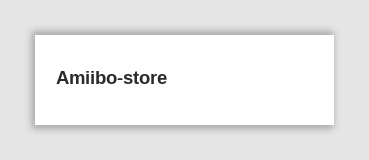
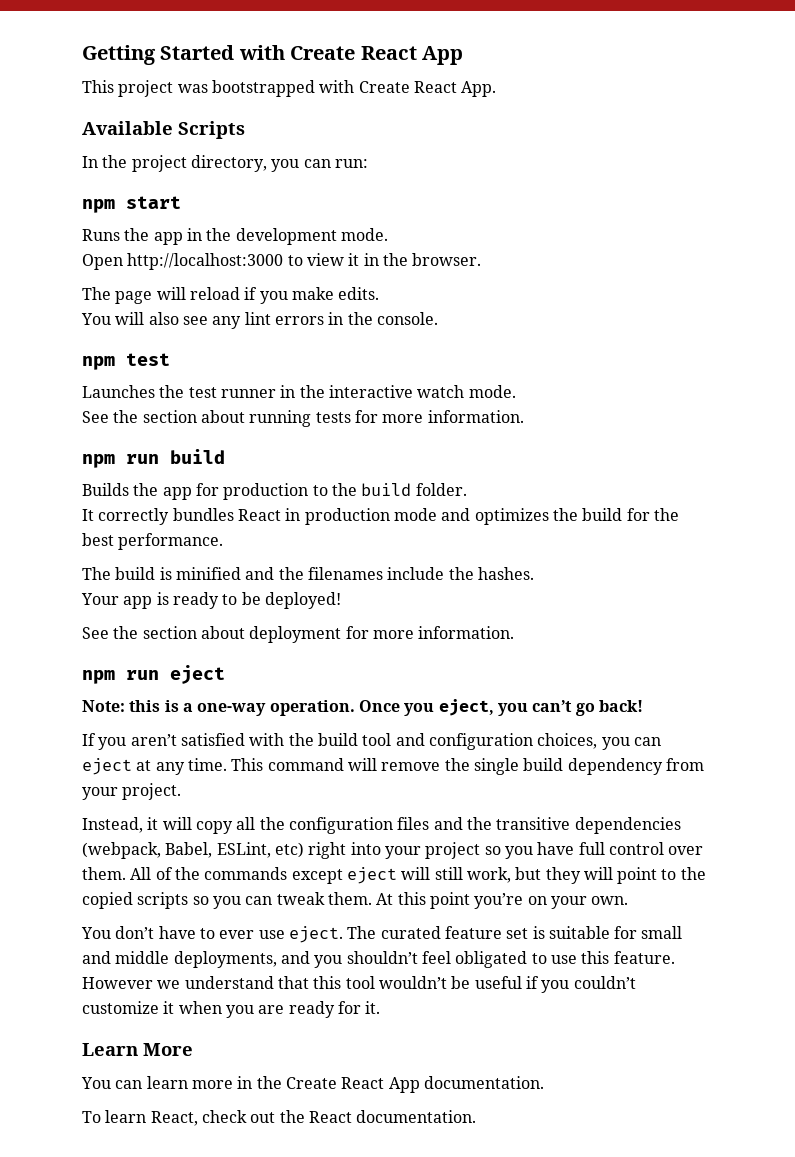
- Amiibo-store
+ Getting Started with Create React App
+ This project was bootstrapped with Create React App.
+ Available Scripts
+ In the project directory, you can run:
+ npm start
+ Runs the app in the development mode.
+ Open http://localhost:3000 to view it in the browser.
+ The page will reload if you make edits.
+ You will also see any lint errors in the console.
+ npm test
+ Launches the test runner in the interactive watch mode.
+ See the section about running tests for more information.
+ npm run build
+ Builds the app for production to the build folder.
+ It correctly bundles React in production mode and optimizes the build for the best performance.
+ The build is minified and the filenames include the hashes.
+ Your app is ready to be deployed!
+ See the section about deployment for more information.
+ npm run eject
+ Note: this is a one-way operation. Once you eject, you can’t go back!
+ If you aren’t satisfied with the build tool and configuration choices, you can eject at any time. This command will remove the single build dependency from your project.
+ Instead, it will copy all the configuration files and the transitive dependencies (webpack, Babel, ESLint, etc) right into your project so you have full control over them. All of the commands except eject will still work, but they will point to the copied scripts so you can tweak them. At this point you’re on your own.
+ You don’t have to ever use eject. The curated feature set is suitable for small and middle deployments, and you shouldn’t feel obligated to use this feature. However we understand that this tool wouldn’t be useful if you couldn’t customize it when you are ready for it.
+ Learn More
+ You can learn more in the Create React App documentation.
+ To learn React, check out the React documentation.

